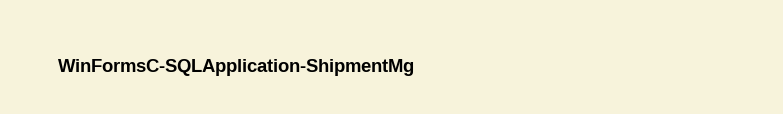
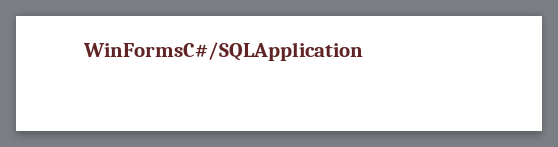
- WinFormsC-SQLApplication-ShipmentMg
+ WinFormsC#/SQLApplication

